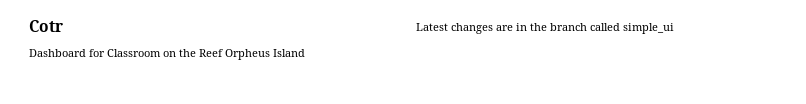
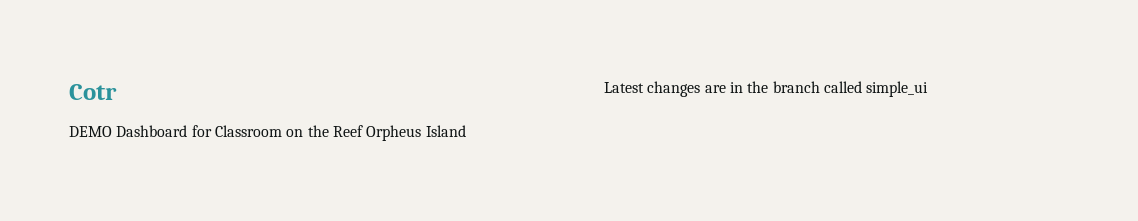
- Dashboard for Classroom on the Reef Orpheus Island
+ DEMO Dashboard for Classroom on the Reef Orpheus Island

